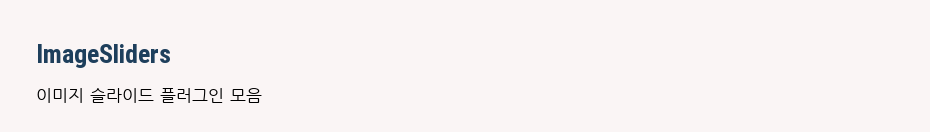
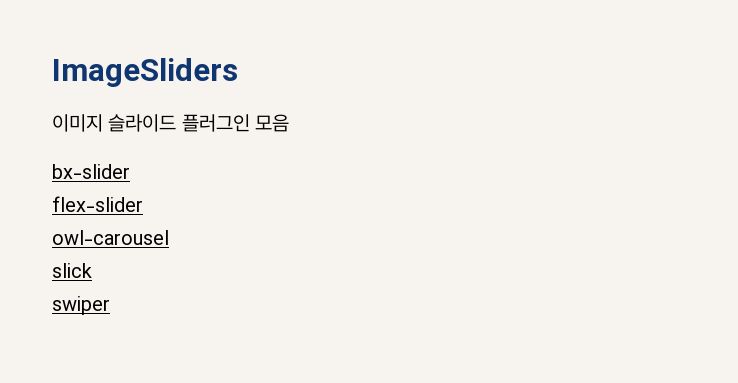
+ bx-slider
+ flex-slider
+ owl-carousel
+ slick
+ swiper

